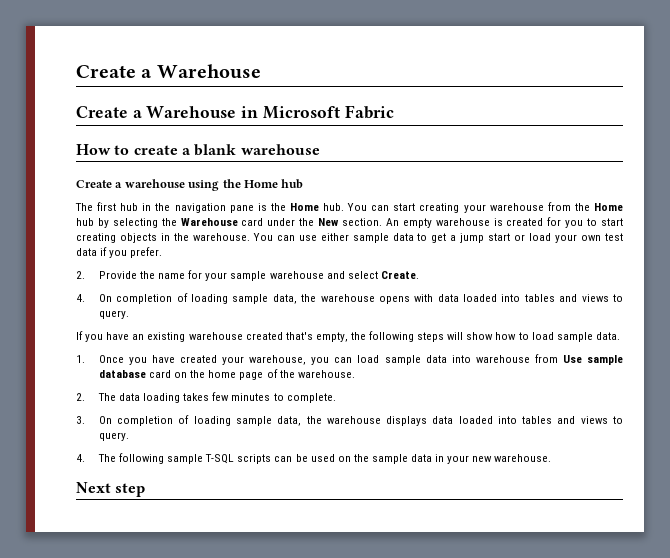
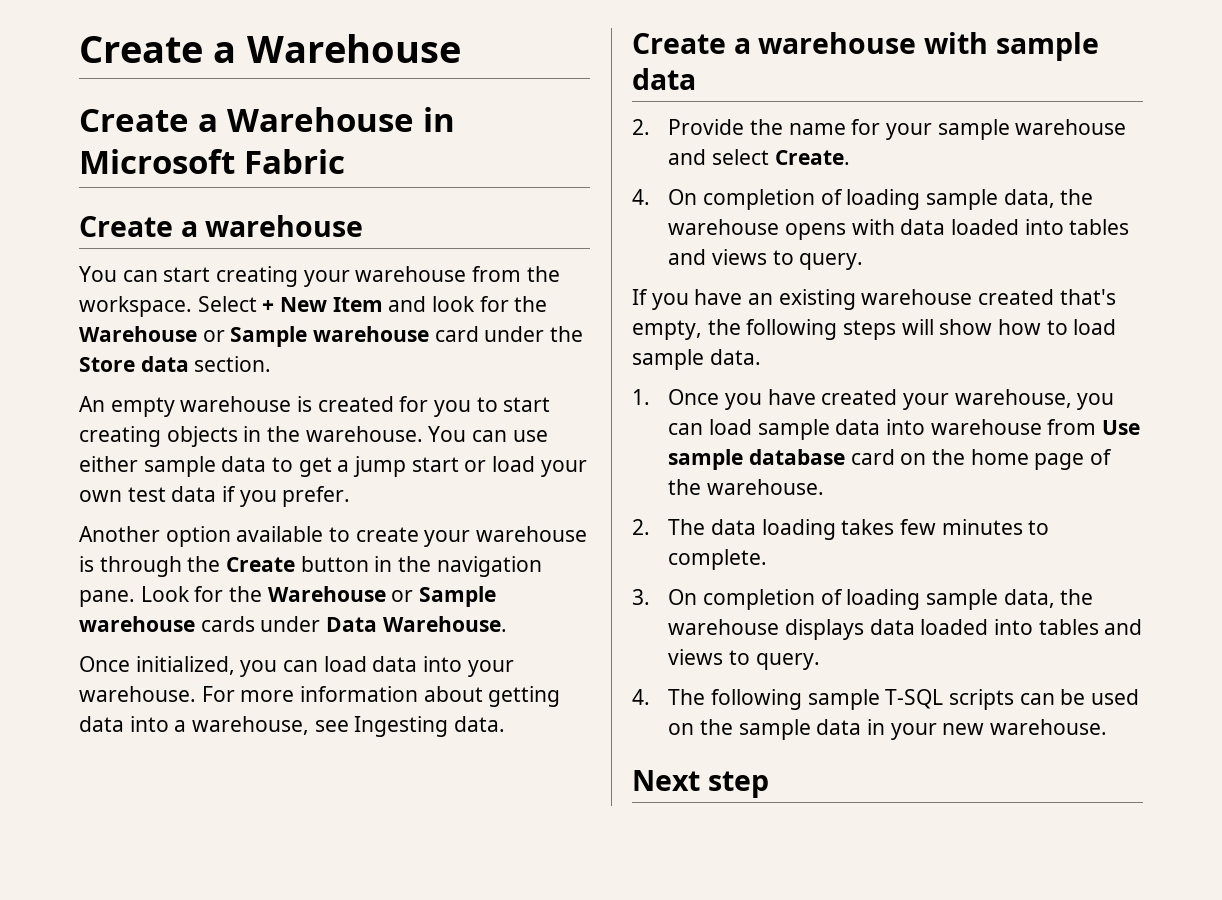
  Create a Warehouse in Microsoft Fabric
- How to create a blank warehouse
- Create a warehouse using the Home hub
- The first hub in the navigation pane is the Home hub. You can start creating your warehouse from the Home hub by selecting the Warehouse card under the New section. An empty warehouse is created for you to start creating objects in the warehouse.
+ Create a warehouse
+ You can start creating your warehouse from the workspace. Select + New Item and look for the Warehouse or Sample warehouse card under the Store data section.
+ An empty warehouse is created for you to start creating objects in the warehouse.
+ Another option available to create your warehouse is through the Create button in the navigation pane. Look for the Warehouse or Sample warehouse cards under Data Warehouse.
+ Once initialized, you can load data into your warehouse. For more information about getting data into a warehouse, see Ingesting data.
+ Create a warehouse with sample data

